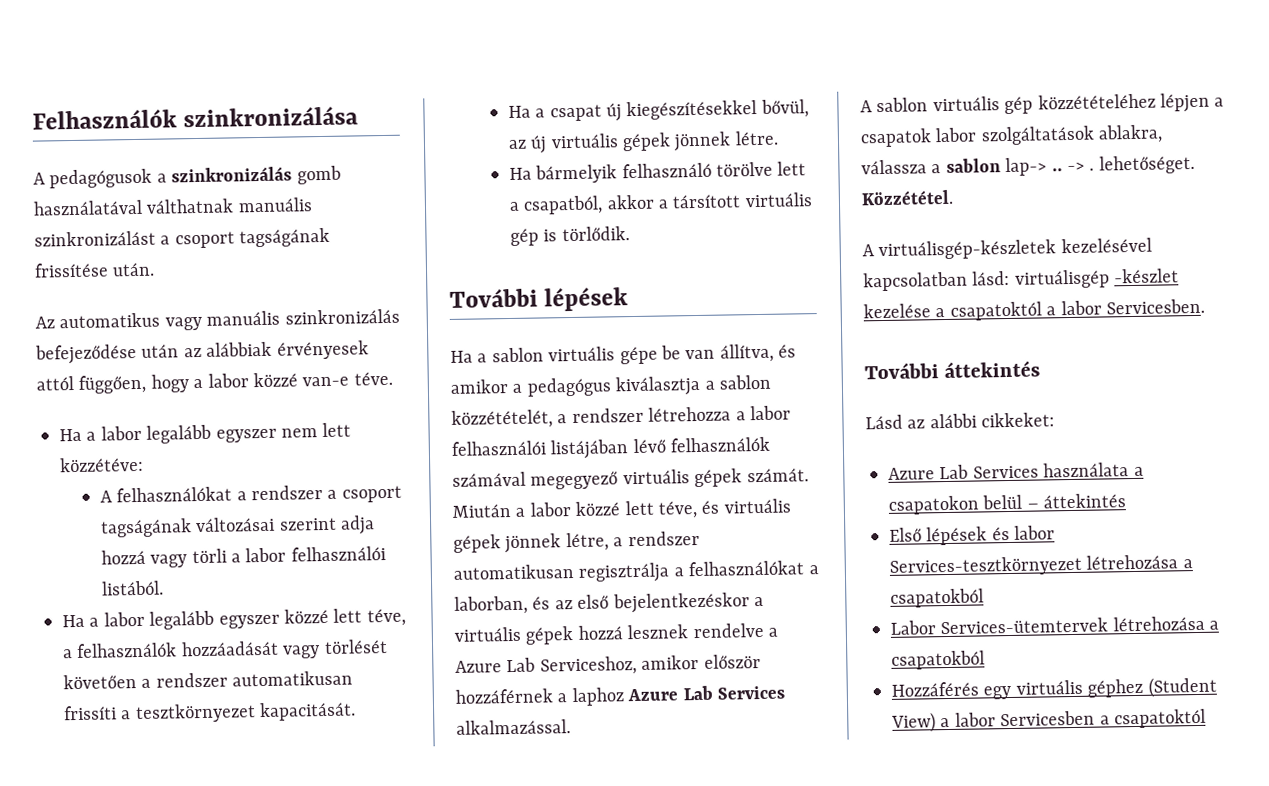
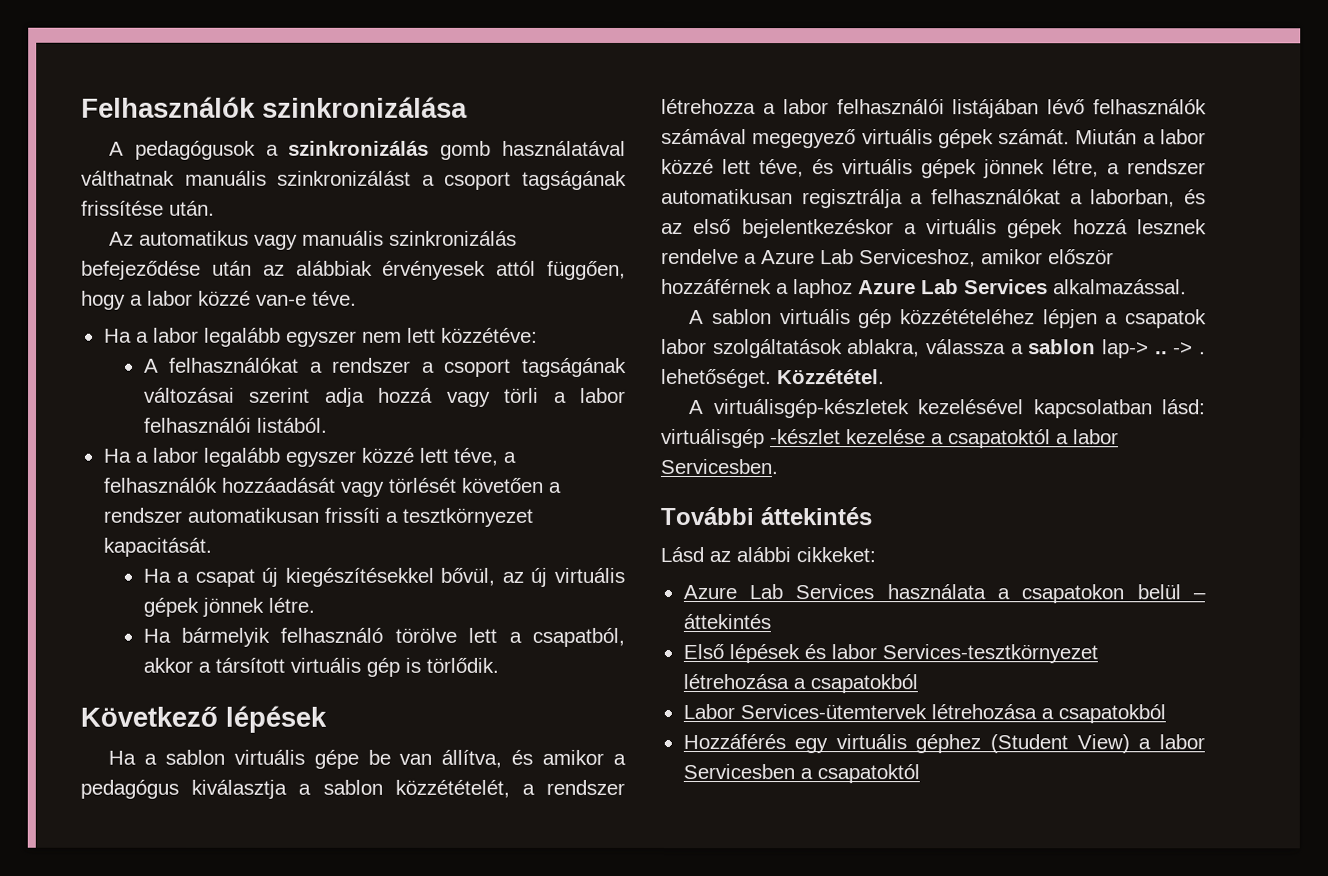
- További lépések
+ Következő lépések

